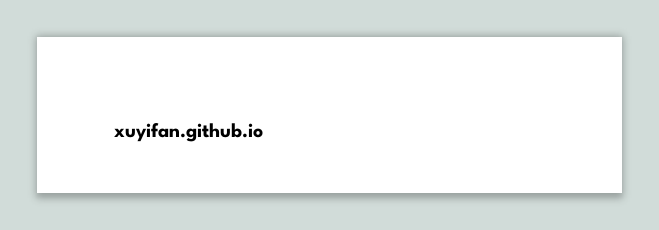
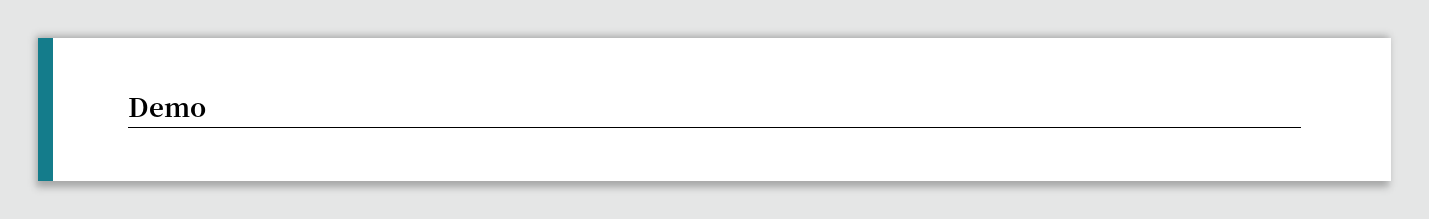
- xuyifan.github.io
+ Demo

